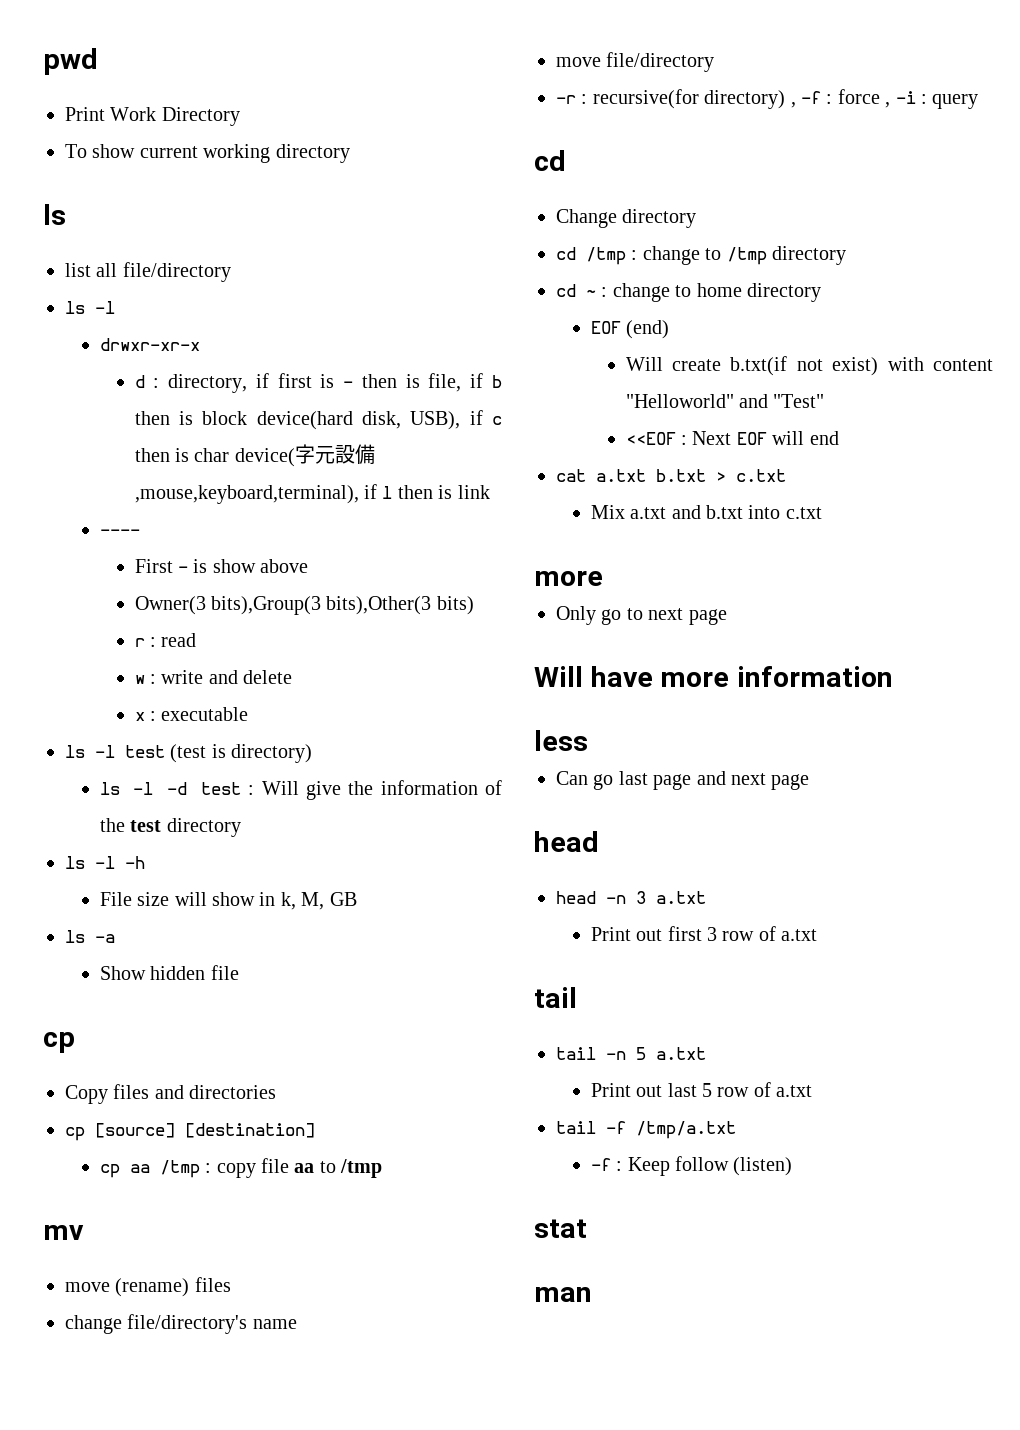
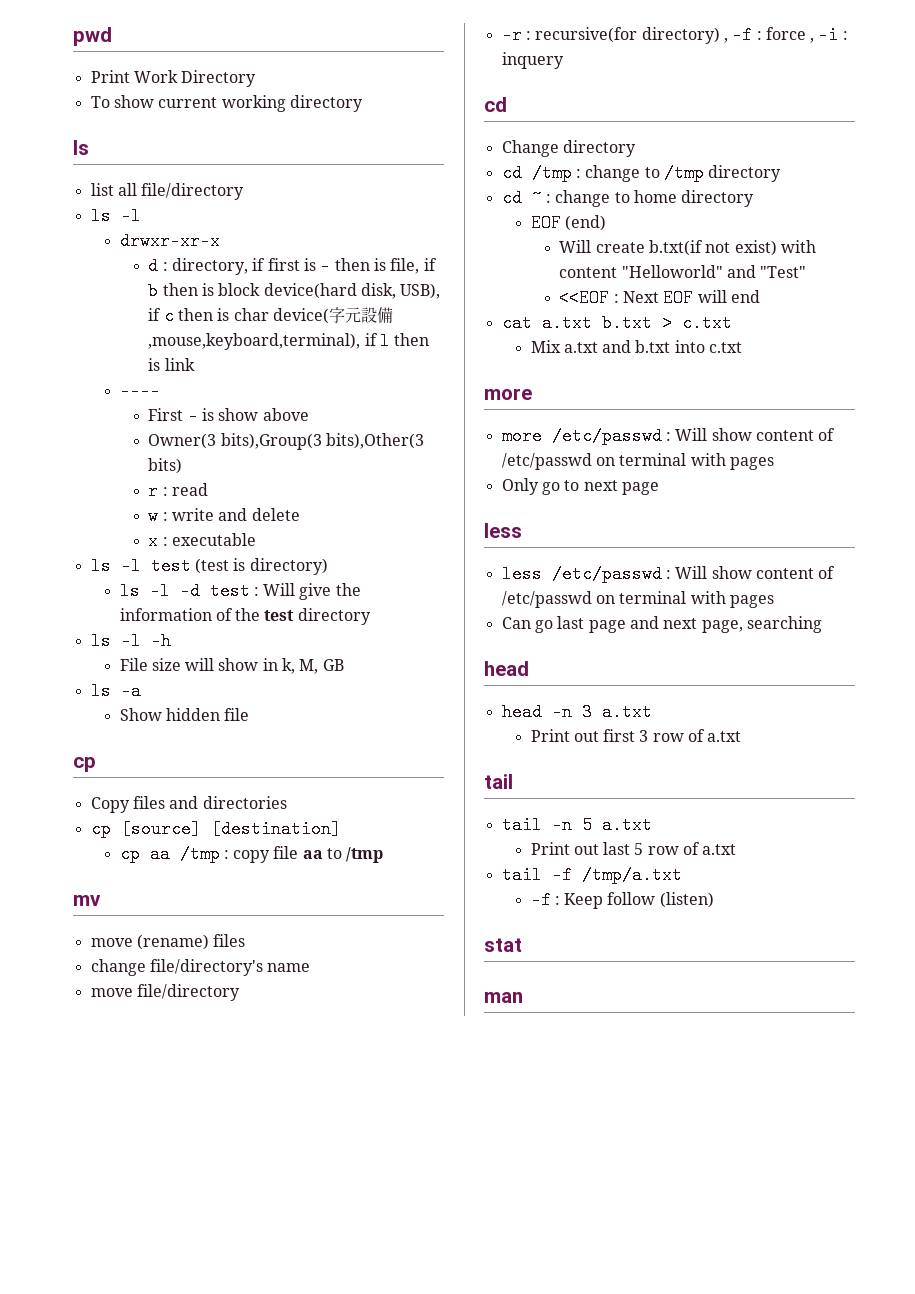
- -r : recursive(for directory) , -f : force , -i : query
+ -r : recursive(for directory) , -f : force , -i : inquery
+ more /etc/passwd : Will show content of /etc/passwd on terminal with pages
  Only go to next page
- Will have more information
  less
+ less /etc/passwd : Will show content of /etc/passwd on terminal with pages
- Can go last page and next page
+ Can go last page and next page, searching

